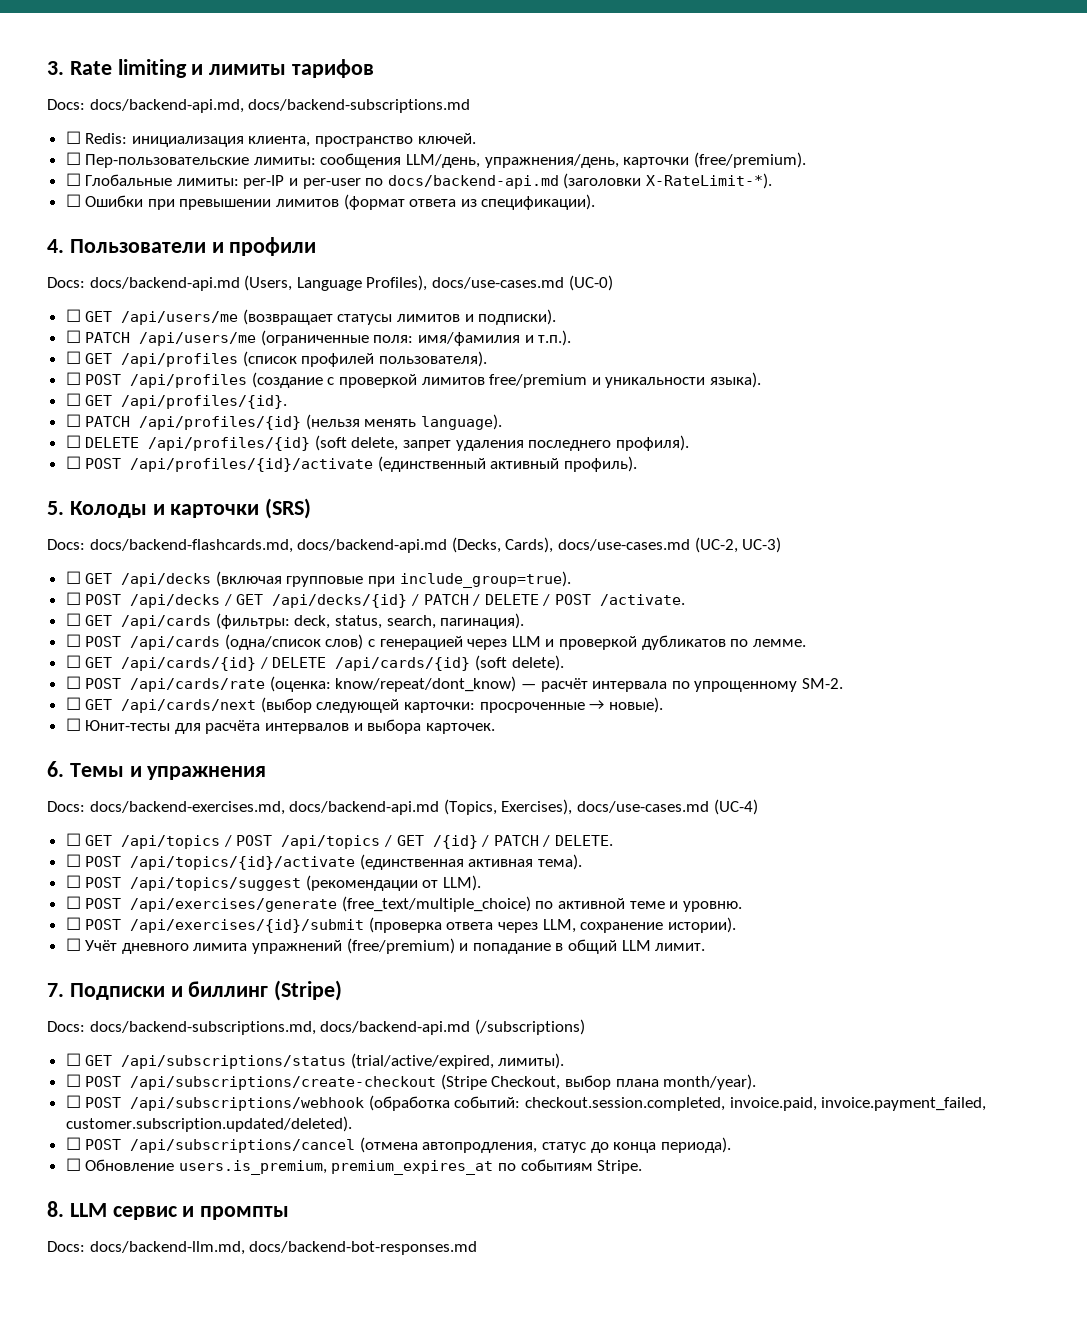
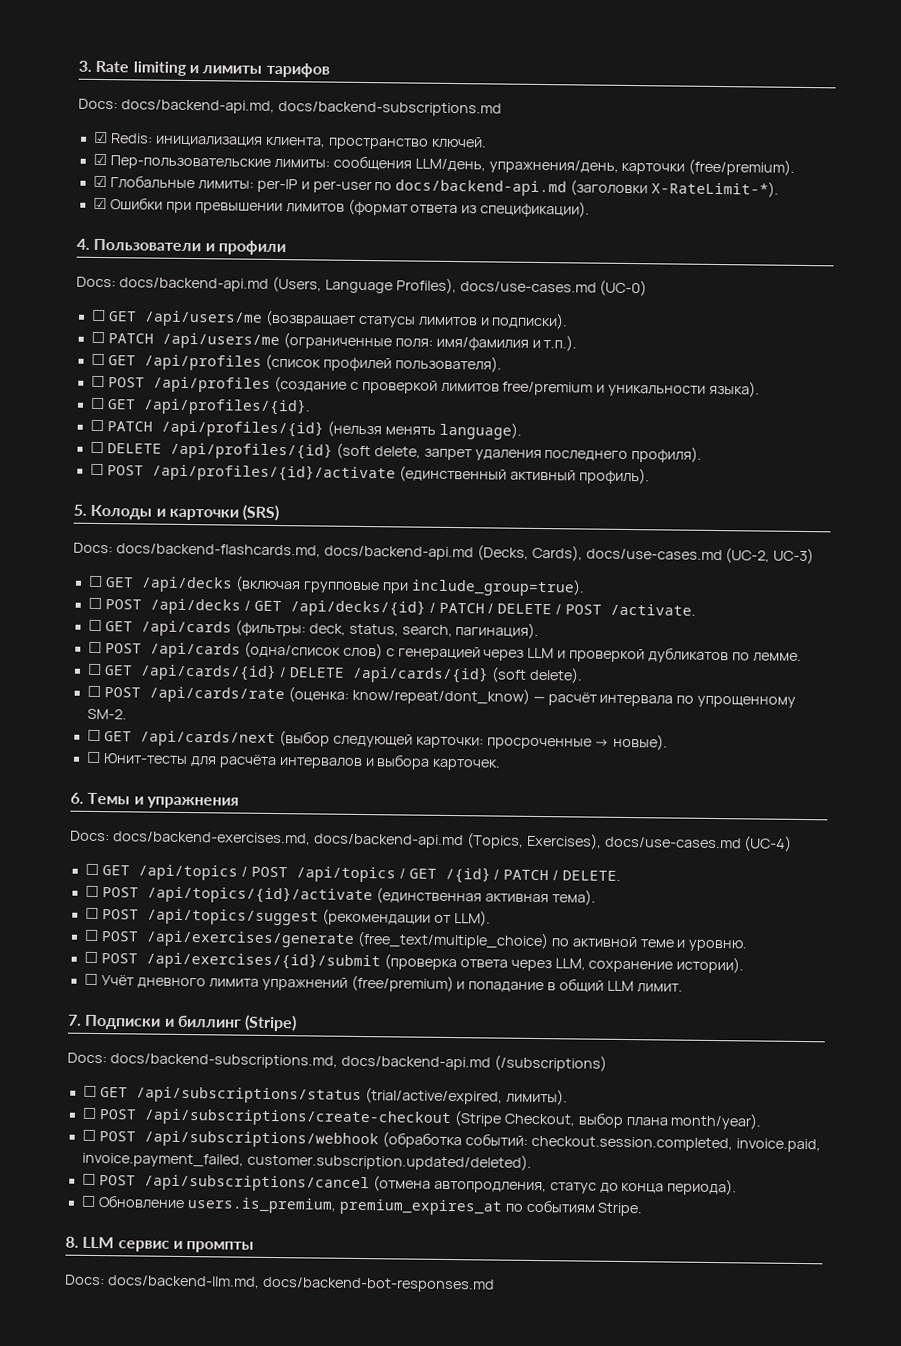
- ☐ Redis: инициализация клиента, пространство ключей.
+ ☑ Redis: инициализация клиента, пространство ключей.
- ☐ Пер-пользовательские лимиты: сообщения LLM/день, упражнения/день, карточки (free/premium).
+ ☑ Пер-пользовательские лимиты: сообщения LLM/день, упражнения/день, карточки (free/premium).
- ☐ Глобальные лимиты: per-IP и per-user по docs/backend-api.md (заголовки X-RateLimit-*).
+ ☑ Глобальные лимиты: per-IP и per-user по docs/backend-api.md (заголовки X-RateLimit-*).
- ☐ Ошибки при превышении лимитов (формат ответа из спецификации).
+ ☑ Ошибки при превышении лимитов (формат ответа из спецификации).

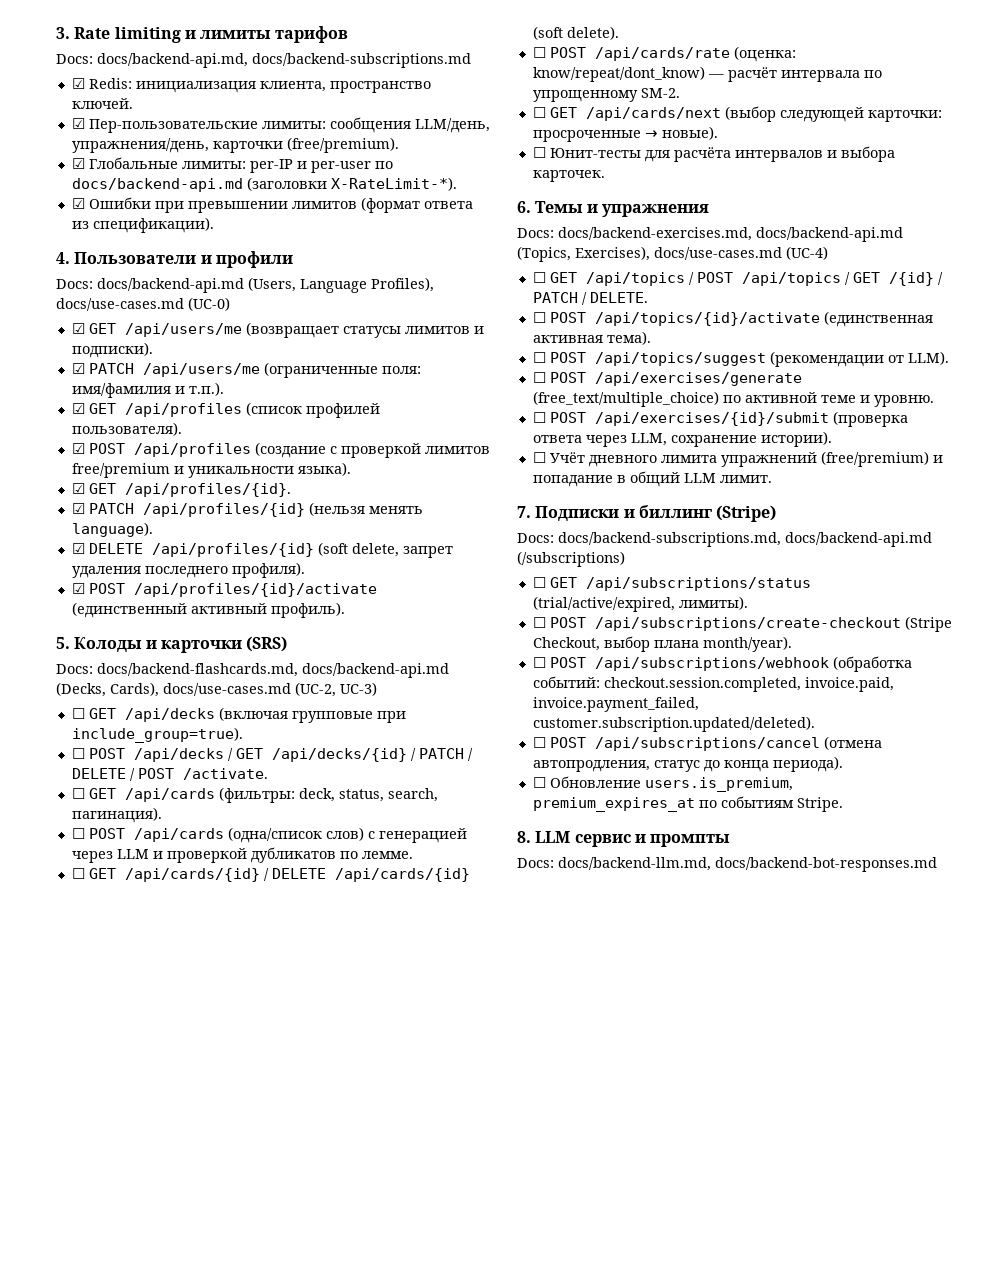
- ☐ GET /api/users/me (возвращает статусы лимитов и подписки).
+ ☑ GET /api/users/me (возвращает статусы лимитов и подписки).
- ☐ PATCH /api/users/me (ограниченные поля: имя/фамилия и т.п.).
+ ☑ PATCH /api/users/me (ограниченные поля: имя/фамилия и т.п.).
- ☐ GET /api/profiles (список профилей пользователя).
+ ☑ GET /api/profiles (список профилей пользователя).
- ☐ POST /api/profiles (создание с проверкой лимитов free/premium и уникальности языка).
+ ☑ POST /api/profiles (создание с проверкой лимитов free/premium и уникальности языка).
- ☐ GET /api/profiles/{id}.
+ ☑ GET /api/profiles/{id}.
- ☐ PATCH /api/profiles/{id} (нельзя менять language).
+ ☑ PATCH /api/profiles/{id} (нельзя менять language).
- ☐ DELETE /api/profiles/{id} (soft delete, запрет удаления последнего профиля).
+ ☑ DELETE /api/profiles/{id} (soft delete, запрет удаления последнего профиля).
- ☐ POST /api/profiles/{id}/activate (единственный активный профиль).
+ ☑ POST /api/profiles/{id}/activate (единственный активный профиль).

